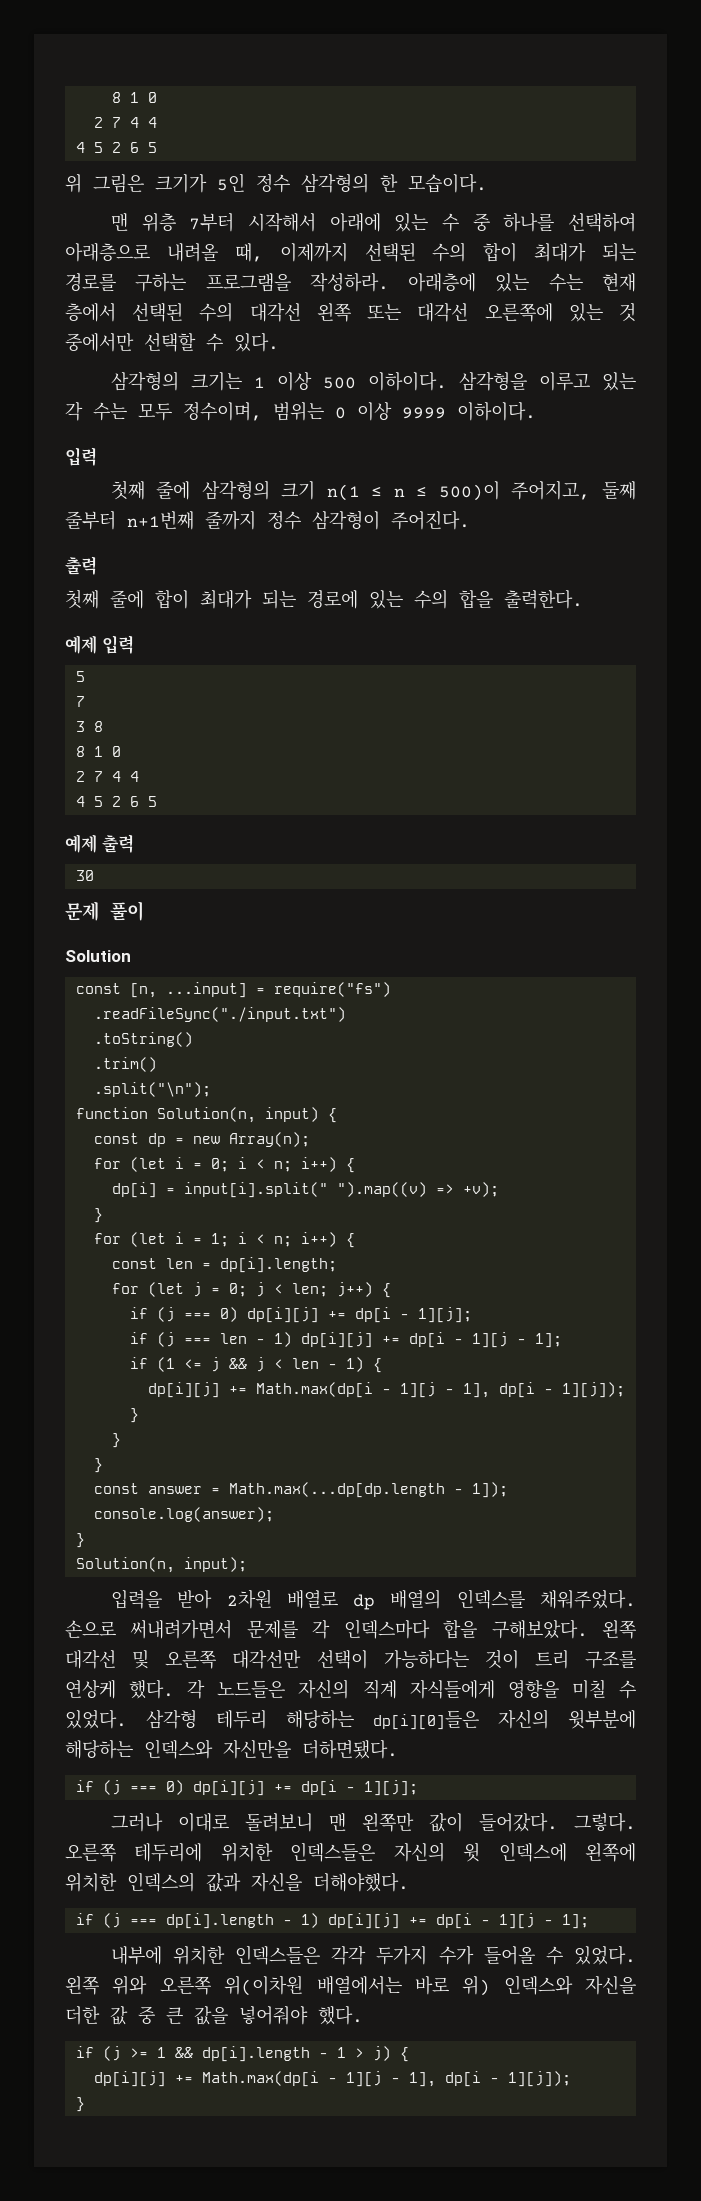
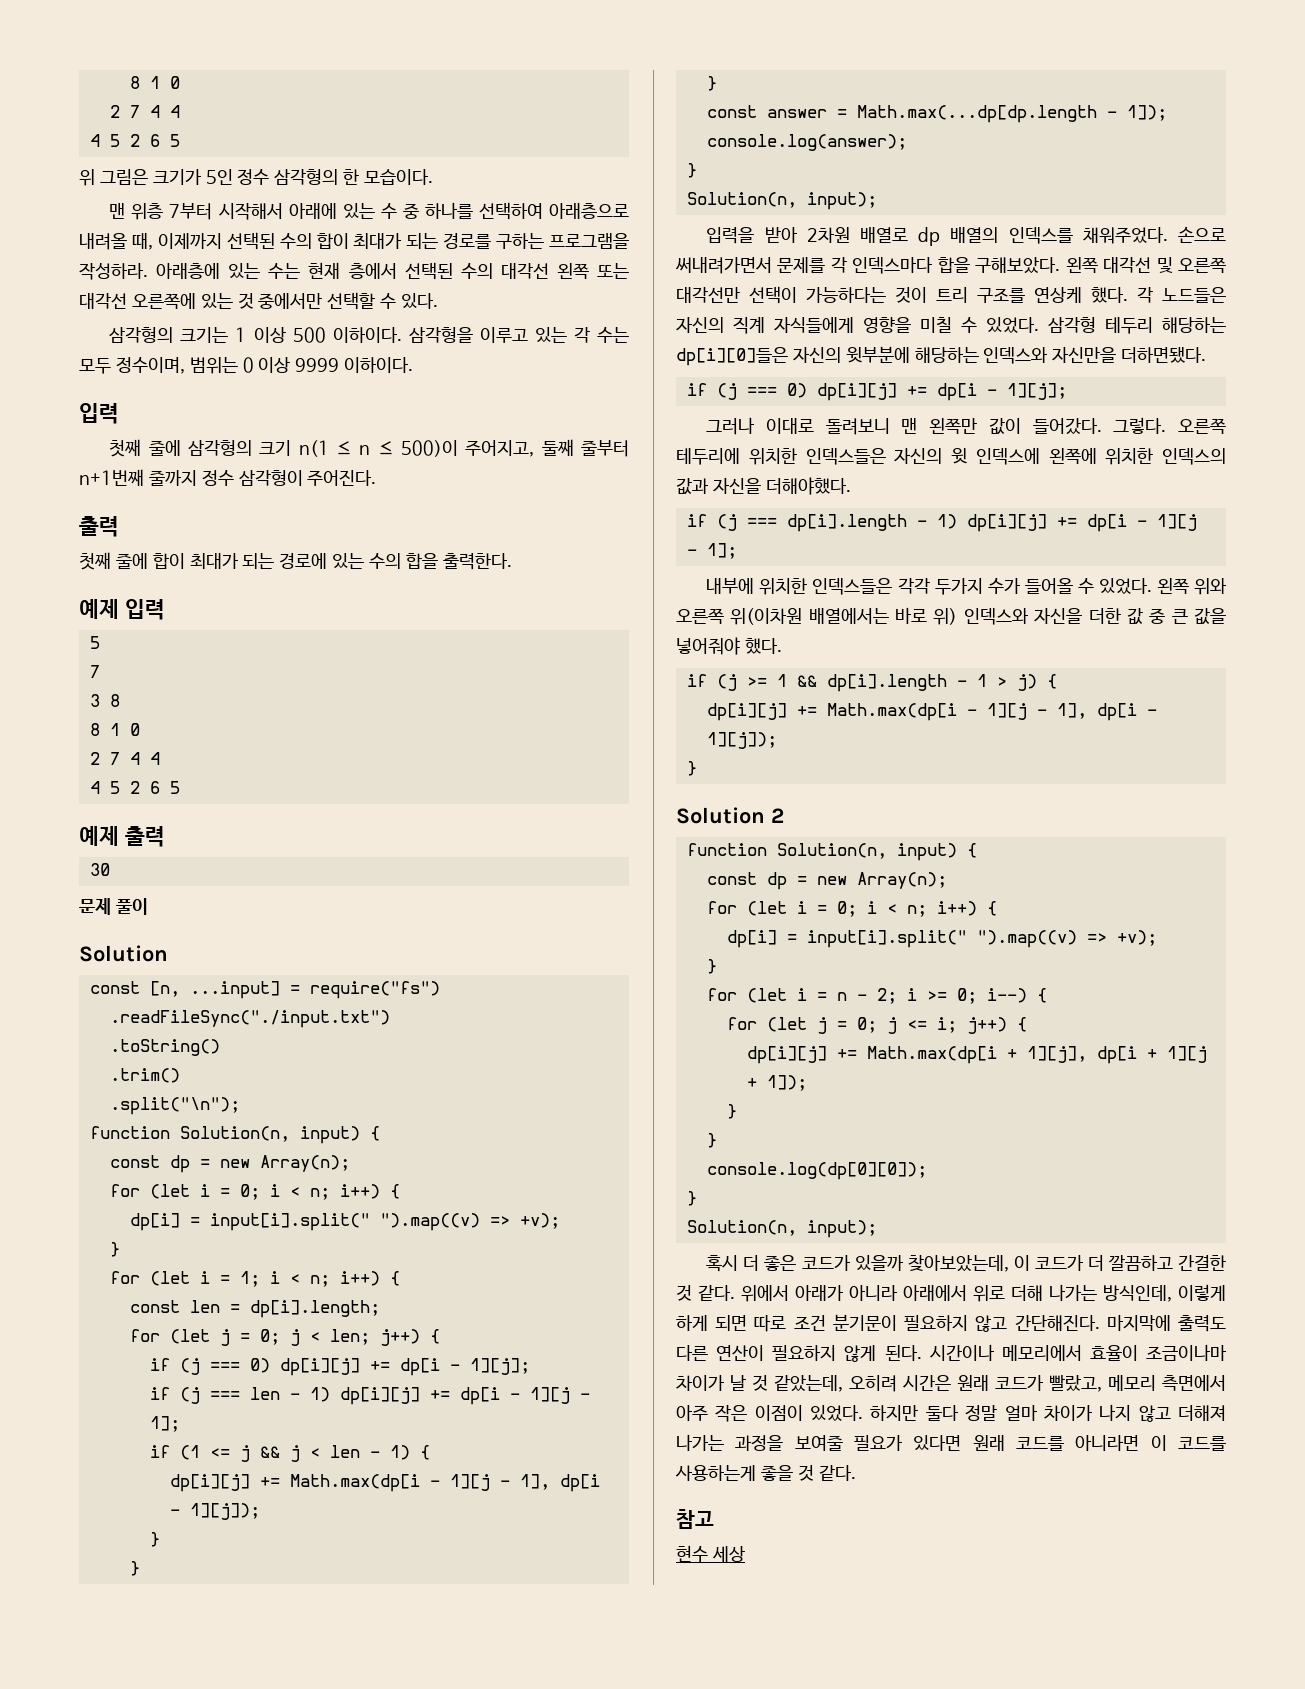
+ Solution 2
+ function Solution(n, input) {
+ const dp = new Array(n);
+ for (let i = 0; i < n; i++) {
+ dp[i] = input[i].split(" ").map((v) => +v);
+ }
+ for (let i = n - 2; i >= 0; i--) {
+ for (let j = 0; j <= i; j++) {
+ dp[i][j] += Math.max(dp[i + 1][j], dp[i + 1][j + 1]);
+ }
+ }
+ console.log(dp[0][0]);
+ }
+ Solution(n, input);
+ 혹시 더 좋은 코드가 있을까 찾아보았는데, 이 코드가 더 깔끔하고 간결한 것 같다. 위에서 아래가 아니라 아래에서 위로 더해 나가는 방식인데, 이렇게 하게 되면 따로 조건 분기문이 필요하지 않고 간단해진다. 마지막에 출력도 다른 연산이 필요하지 않게 된다. 시간이나 메모리에서 효율이 조금이나마 차이가 날 것 같았는데, 오히려 시간은 원래 코드가 빨랐고, 메모리 측면에서 아주 작은 이점이 있었다. 하지만 둘다 정말 얼마 차이가 나지 않고 더해져 나가는 과정을 보여줄 필요가 있다면 원래 코드를 아니라면 이 코드를 사용하는게 좋을 것 같다.
+ 참고
+ 현수 세상

